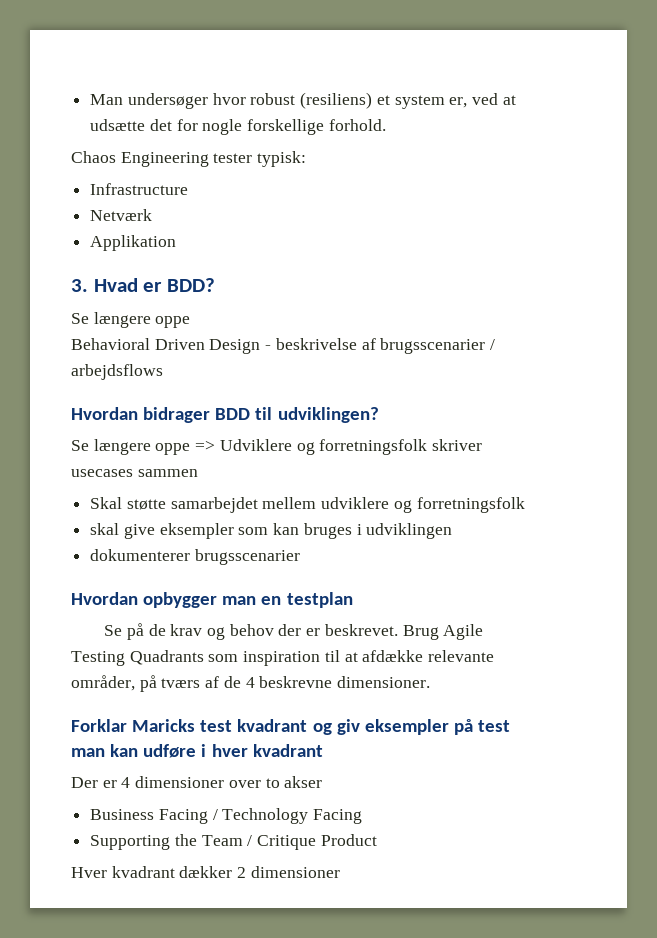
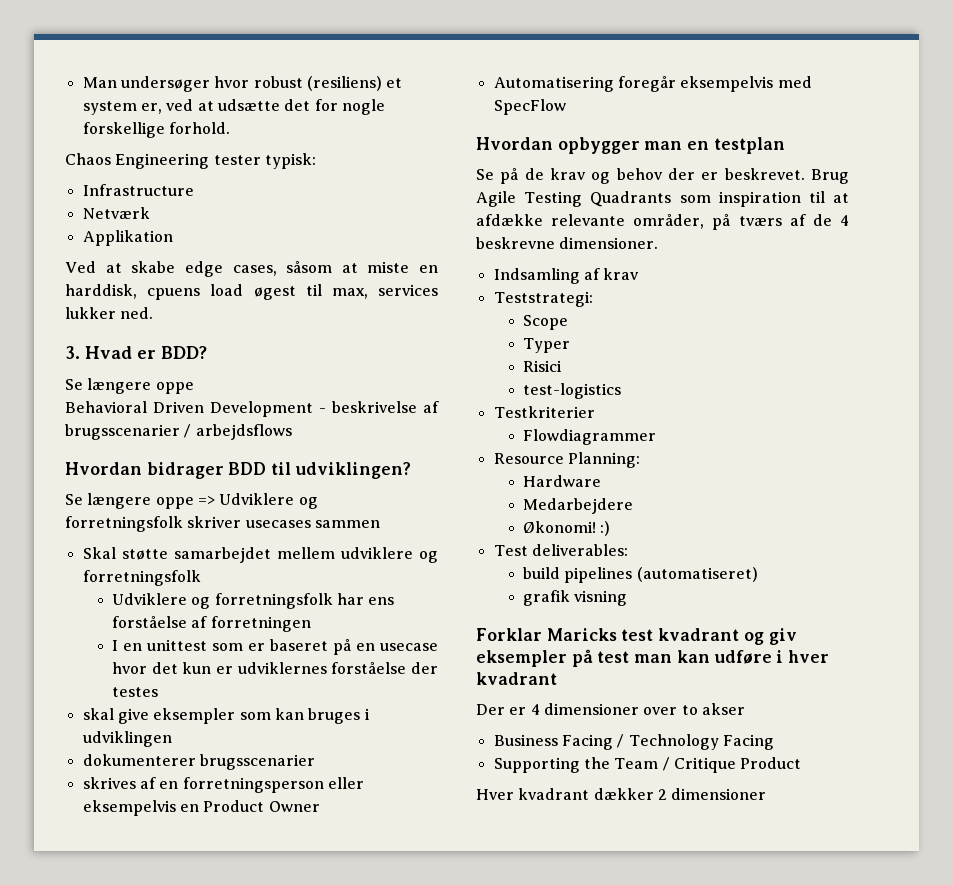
+ Ved at skabe edge cases, såsom at miste en harddisk, cpuens load øgest til max, services lukker ned.
- Behavioral Driven Design - beskrivelse af brugsscenarier / arbejdsflows
+ Behavioral Driven Development - beskrivelse af brugsscenarier / arbejdsflows
+ Udviklere og forretningsfolk har ens forståelse af forretningen
+ I en unittest som er baseret på en usecase hvor det kun er udviklernes forståelse der testes
+ skrives af en forretningsperson eller eksempelvis en Product Owner
+ Automatisering foregår eksempelvis med SpecFlow
+ Indsamling af krav
+ Teststrategi:
+ Scope
+ Typer
+ Risici
+ test-logistics
+ Testkriterier
+ Flowdiagrammer
+ Resource Planning:
+ Hardware
+ Medarbejdere
+ Økonomi! :)
+ Test deliverables:
+ build pipelines (automatiseret)
+ grafik visning

